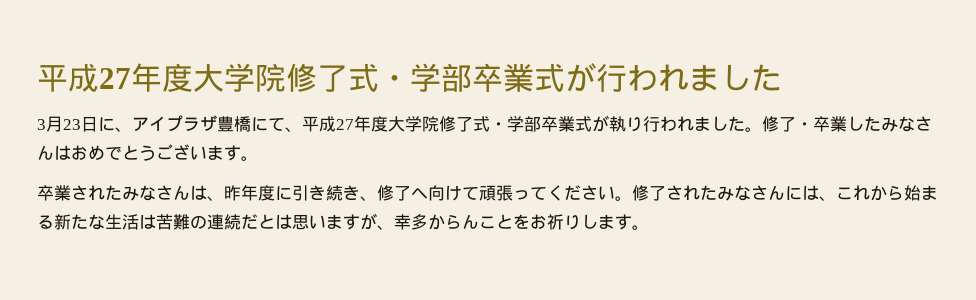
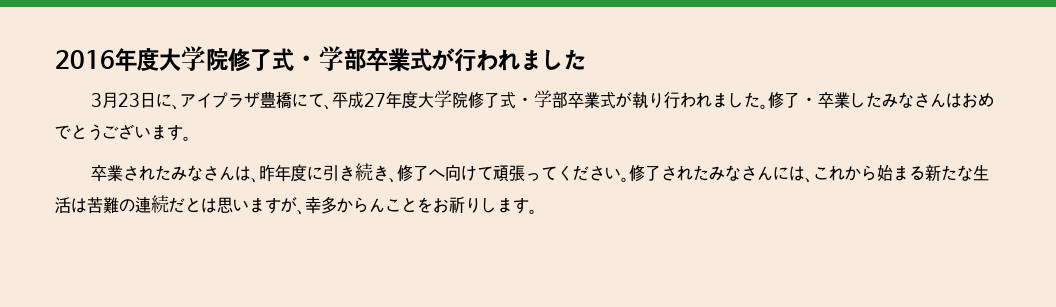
- 平成27年度大学院修了式・学部卒業式が行われました
+ 2016年度大学院修了式・学部卒業式が行われました

